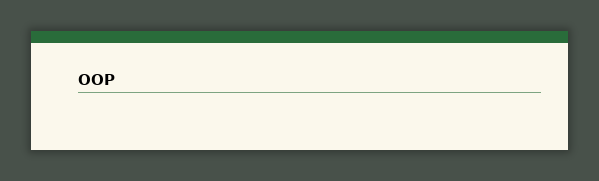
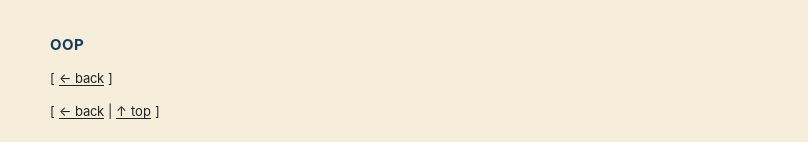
+ [ ← back ]
+ [ ← back | ↑ top ]

